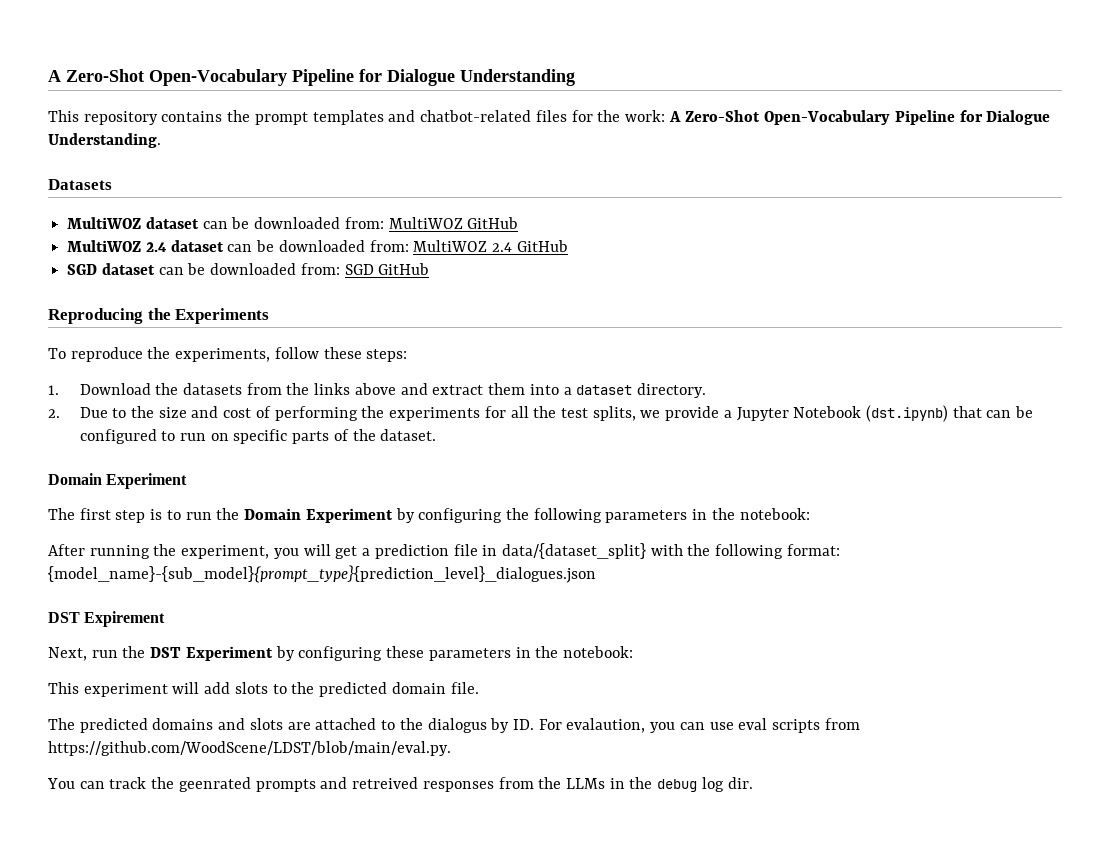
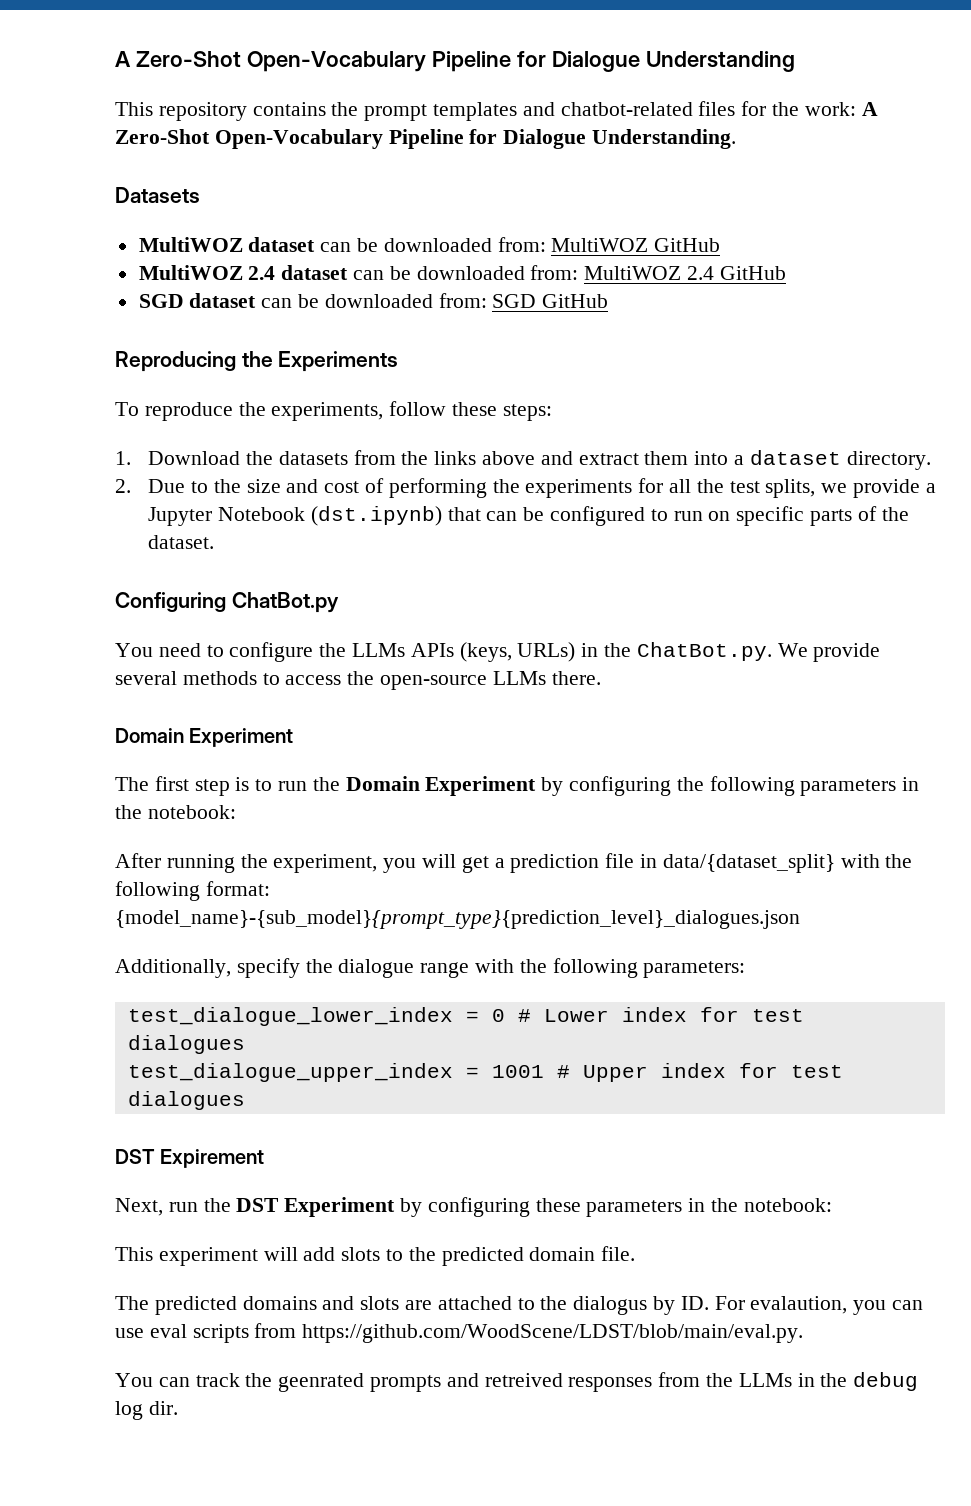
+ Configuring ChatBot.py
+ You need to configure the LLMs APIs (keys, URLs) in the ChatBot.py. We provide several methods to access the open-source LLMs there.
+ Additionally, specify the dialogue range with the following parameters:
+ test_dialogue_lower_index = 0 # Lower index for test dialogues
+ test_dialogue_upper_index = 1001 # Upper index for test dialogues

